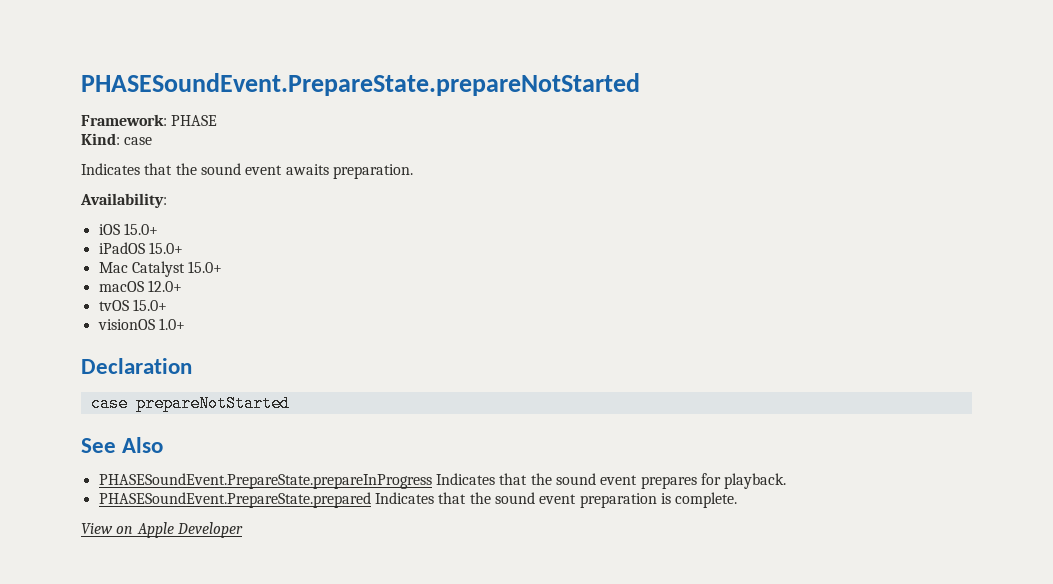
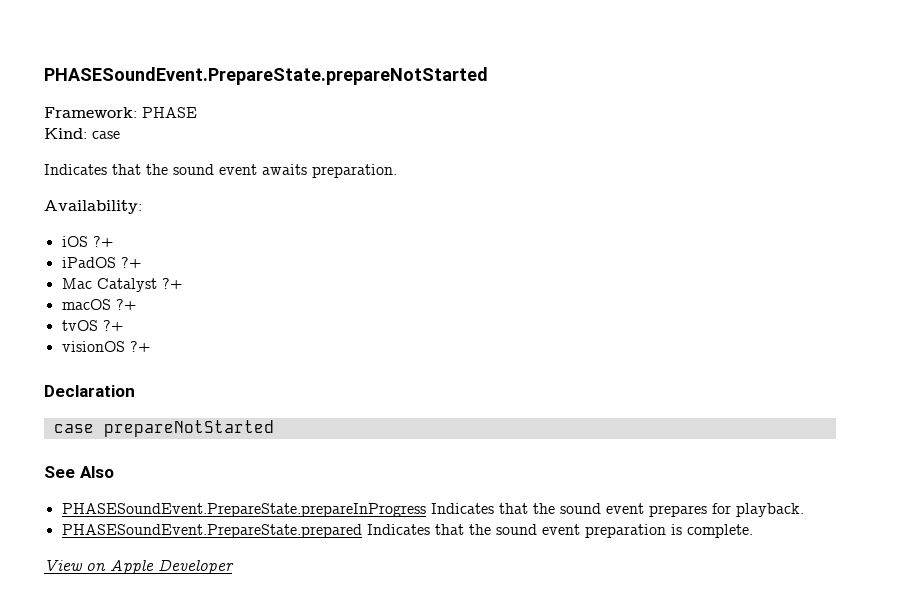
- iOS 15.0+
+ iOS ?+
- iPadOS 15.0+
+ iPadOS ?+
- Mac Catalyst 15.0+
+ Mac Catalyst ?+
- macOS 12.0+
+ macOS ?+
- tvOS 15.0+
+ tvOS ?+
- visionOS 1.0+
+ visionOS ?+

